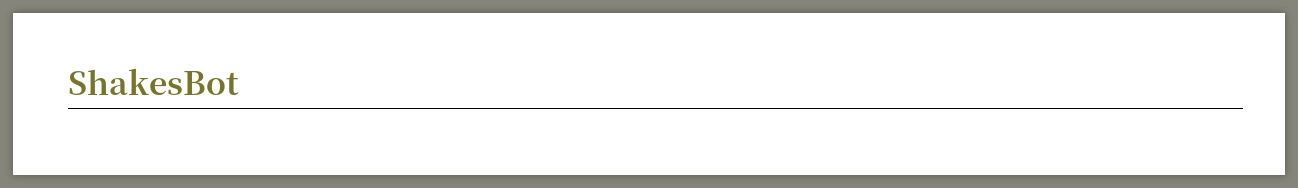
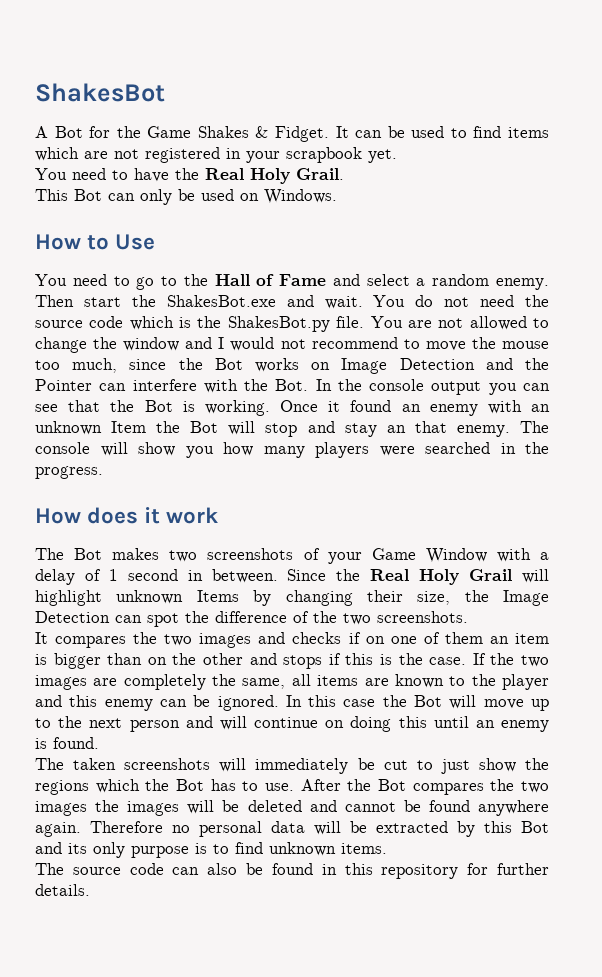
+ A Bot for the Game Shakes & Fidget. It can be used to find items which are not registered in your scrapbook yet.
+ You need to have the Real Holy Grail.
+ This Bot can only be used on Windows.
+ How to Use
+ You need to go to the Hall of Fame and select a random enemy. Then start the ShakesBot.exe and wait. You do not need the source code which is the ShakesBot.py file. You are not allowed to change the window and I would not recommend to move the mouse too much, since the Bot works on Image Detection and the Pointer can interfere with the Bot. In the console output you can see that the Bot is working. Once it found an enemy with an unknown Item the Bot will stop and stay an that enemy. The console will show you how many players were searched in the progress.
+ How does it work
+ The Bot makes two screenshots of your Game Window with a delay of 1 second in between. Since the Real Holy Grail will highlight unknown Items by changing their size, the Image Detection can spot the difference of the two screenshots.
+ It compares the two images and checks if on one of them an item is bigger than on the other and stops if this is the case. If the two images are completely the same, all items are known to the player and this enemy can be ignored. In this case the Bot will move up to the next person and will continue on doing this until an enemy is found.
+ The taken screenshots will immediately be cut to just show the regions which the Bot has to use. After the Bot compares the two images the images will be deleted and cannot be found anywhere again. Therefore no personal data will be extracted by this Bot and its only purpose is to find unknown items.
+ The source code can also be found in this repository for further details.

